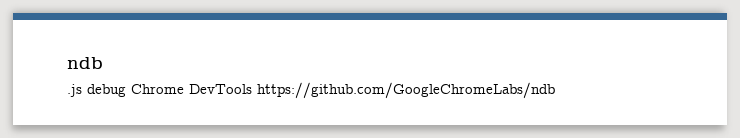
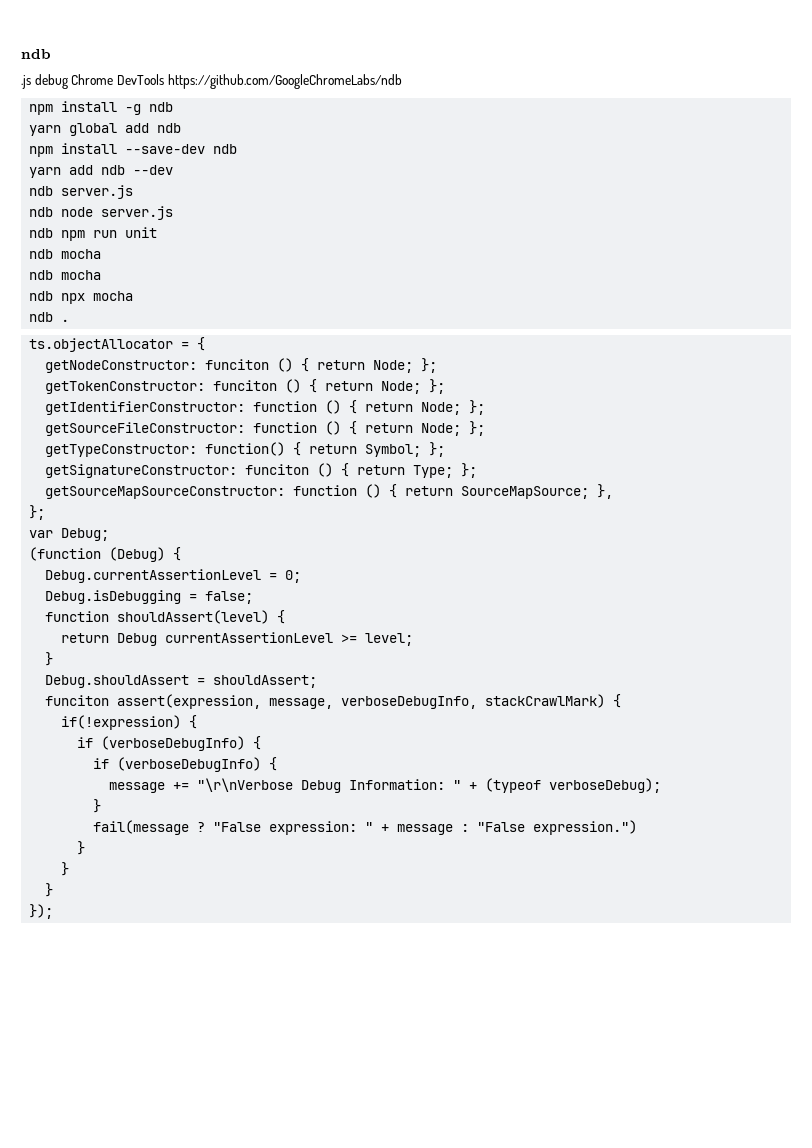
+ npm install -g ndb
+ yarn global add ndb
+ npm install --save-dev ndb
+ yarn add ndb --dev
+ ndb server.js
+ ndb node server.js
+ ndb npm run unit
+ ndb mocha
+ ndb mocha
+ ndb npx mocha
+ ndb .
+ ts.objectAllocator = {
+ getNodeConstructor: funciton () { return Node; };
+ getTokenConstructor: funciton () { return Node; };
+ getIdentifierConstructor: function () { return Node; };
+ getSourceFileConstructor: function () { return Node; };
+ getTypeConstructor: function() { return Symbol; };
+ getSignatureConstructor: funciton () { return Type; };
+ getSourceMapSourceConstructor: function () { return SourceMapSource; },
+ };
+ var Debug;
+ (function (Debug) {
+ Debug.currentAssertionLevel = 0;
+ Debug.isDebugging = false;
+ function shouldAssert(level) {
+ return Debug currentAssertionLevel >= level;
+ }
+ Debug.shouldAssert = shouldAssert;
+ funciton assert(expression, message, verboseDebugInfo, stackCrawlMark) {
+ if(!expression) {
+ if (verboseDebugInfo) {
+ if (verboseDebugInfo) {
+ message += "\r\nVerbose Debug Information: " + (typeof verboseDebug);
+ }
+ fail(message ? "False expression: " + message : "False expression.")
+ }
+ }
+ }
+ });

